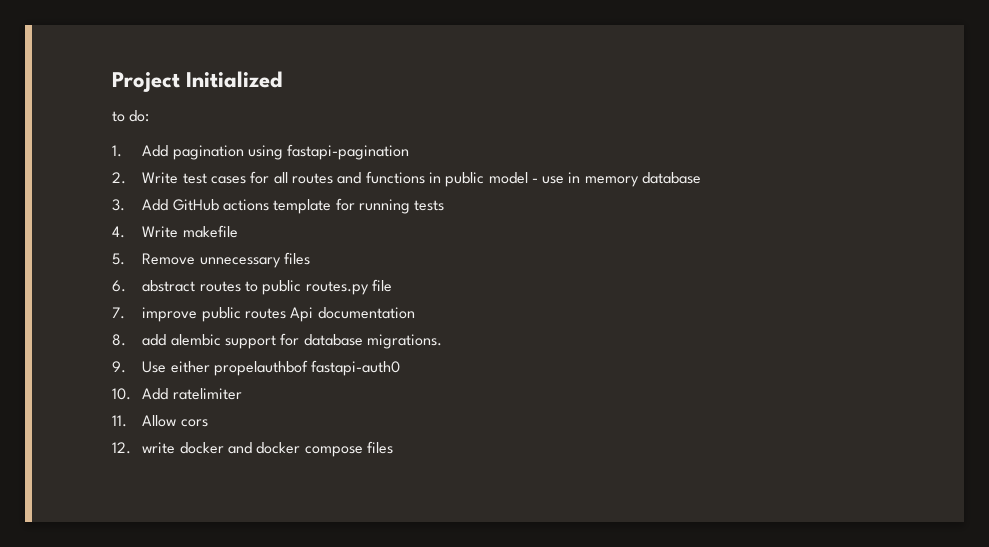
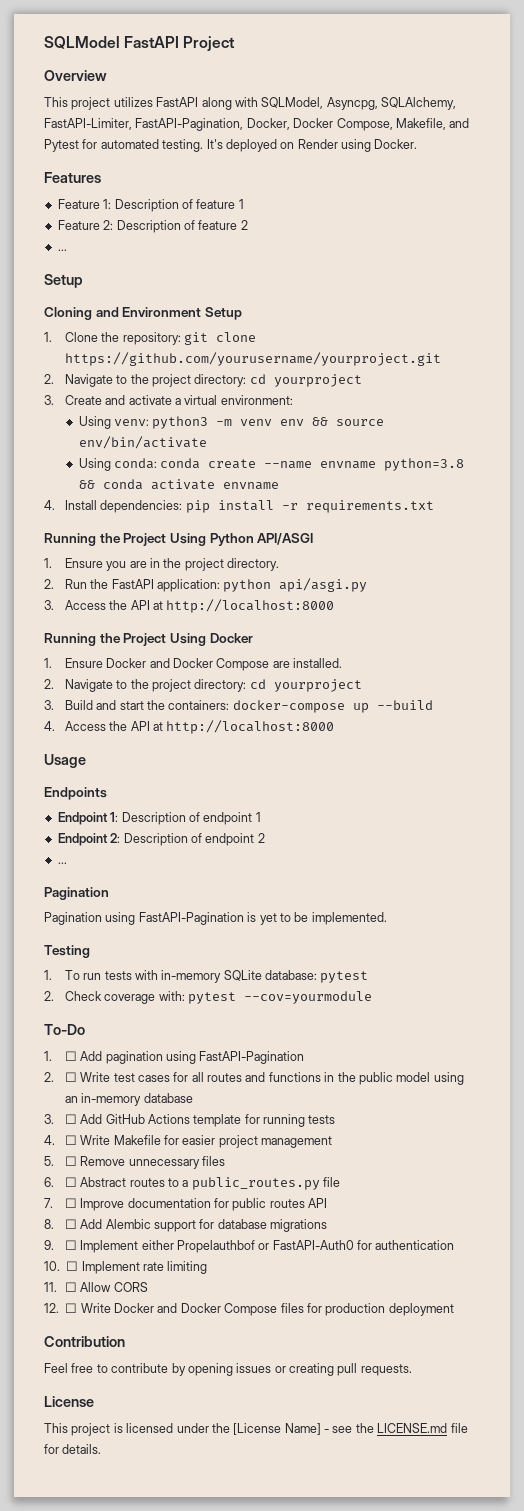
- Project Initialized
- to do:
- 1. Add pagination using fastapi-pagination
- 2. Write test cases for all routes and functions in public model - use in memory database
+ SQLModel FastAPI Project
+ Overview
+ This project utilizes FastAPI along with SQLModel, Asyncpg, SQLAlchemy, FastAPI-Limiter, FastAPI-Pagination, Docker, Docker Compose, Makefile, and Pytest for automated testing. It's deployed on Render using Docker.
+ Features
+ Feature 1: Description of feature 1
+ Feature 2: Description of feature 2
+ ...
+ Setup
+ Cloning and Environment Setup
+ 1. Clone the repository: git clone https://github.com/yourusername/yourproject.git
+ 2. Navigate to the project directory: cd yourproject
+ 3. Create and activate a virtual environment:
+ Using venv: python3 -m venv env && source env/bin/activate
+ Using conda: conda create --name envname python=3.8 && conda activate envname
+ 4. Install dependencies: pip install -r requirements.txt
+ Running the Project Using Python API/ASGI
+ 1. Ensure you are in the project directory.
+ 2. Run the FastAPI application: python api/asgi.py
+ 3. Access the API at http://localhost:8000
+ Running the Project Using Docker
+ 1. Ensure Docker and Docker Compose are installed.
+ 2. Navigate to the project directory: cd yourproject
+ 3. Build and start the containers: docker-compose up --build
+ 4. Access the API at http://localhost:8000
+ Usage
+ Endpoints
+ Endpoint 1: Description of endpoint 1
+ Endpoint 2: Description of endpoint 2
+ ...
+ Pagination
+ Pagination using FastAPI-Pagination is yet to be implemented.
+ Testing
+ 1. To run tests with in-memory SQLite database: pytest
+ 2. Check coverage with: pytest --cov=yourmodule
+ To-Do
+ 1. ☐ Add pagination using FastAPI-Pagination
+ 2. ☐ Write test cases for all routes and functions in the public model using an in-memory database
- 3. Add GitHub actions template for running tests
+ 3. ☐ Add GitHub Actions template for running tests
- 4. Write makefile
+ 4. ☐ Write Makefile for easier project management
- 5. Remove unnecessary files
+ 5. ☐ Remove unnecessary files
- 6. abstract routes to public routes.py file
- 7. improve public routes Api documentation
- 8. add alembic support for database migrations.
+ 6. ☐ Abstract routes to a public_routes.py file
+ 7. ☐ Improve documentation for public routes API
+ 8. ☐ Add Alembic support for database migrations
- 9. Use either propelauthbof fastapi-auth0
- 10. Add ratelimiter
- 11. Allow cors
- 12. write docker and docker compose files
+ 9. ☐ Implement either Propelauthbof or FastAPI-Auth0 for authentication
+ 10. ☐ Implement rate limiting
+ 11. ☐ Allow CORS
+ 12. ☐ Write Docker and Docker Compose files for production deployment
+ Contribution
+ Feel free to contribute by opening issues or creating pull requests.
+ License
+ This project is licensed under the [License Name] - see the LICENSE.md file for details.

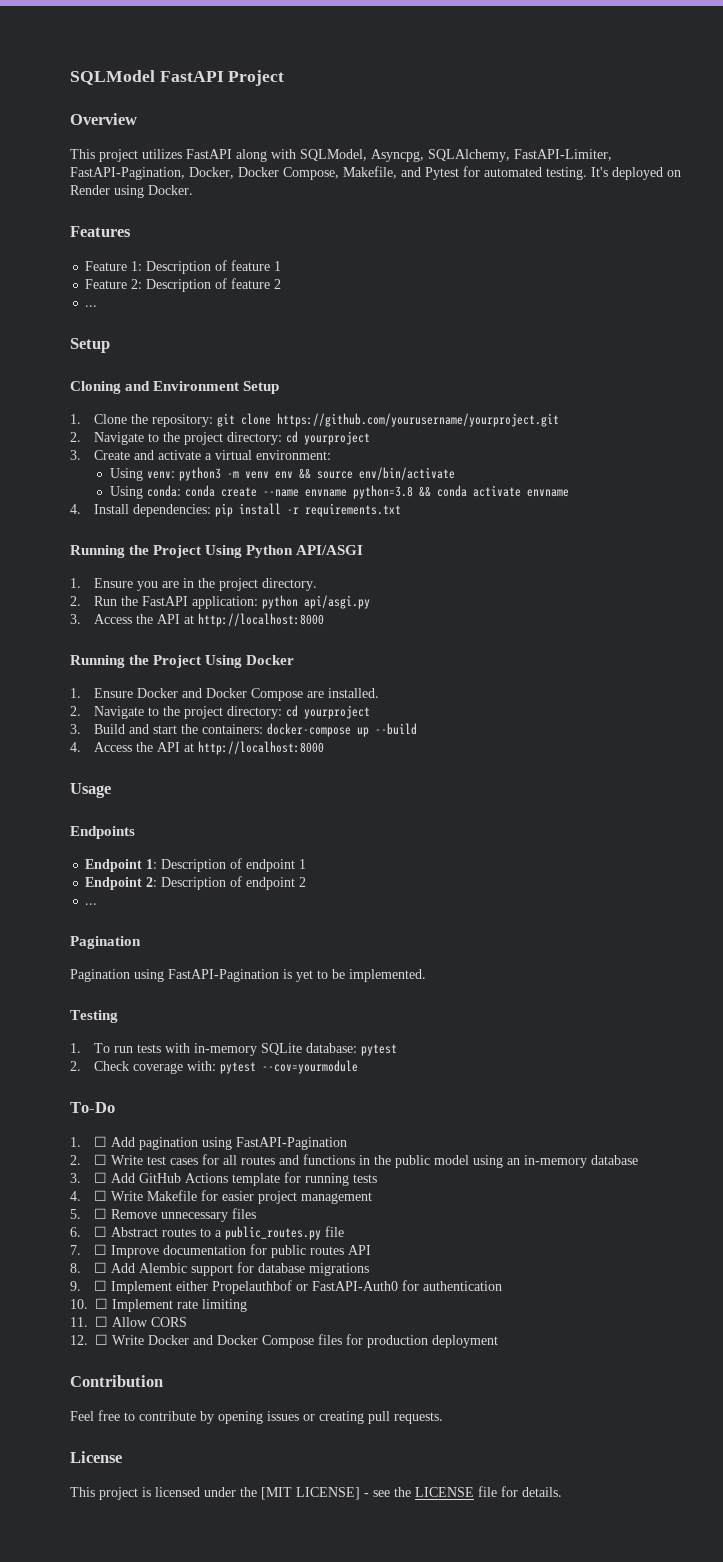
- This project is licensed under the [License Name] - see the LICENSE.md file for details.
+ This project is licensed under the [MIT LICENSE] - see the LICENSE file for details.

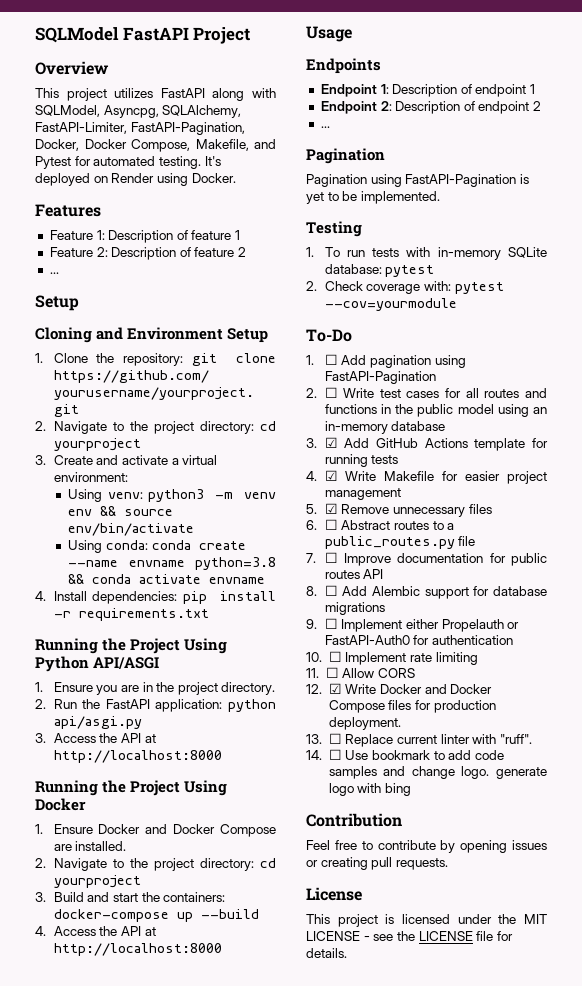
- 3. ☐ Add GitHub Actions template for running tests
+ 3. ☑ Add GitHub Actions template for running tests
- 4. ☐ Write Makefile for easier project management
+ 4. ☑ Write Makefile for easier project management
- 5. ☐ Remove unnecessary files
+ 5. ☑ Remove unnecessary files
- 9. ☐ Implement either Propelauthbof or FastAPI-Auth0 for authentication
+ 9. ☐ Implement either Propelauth or FastAPI-Auth0 for authentication
- 12. ☐ Write Docker and Docker Compose files for production deployment
+ 12. ☑ Write Docker and Docker Compose files for production deployment.
+ 13. ☐ Replace current linter with "ruff".
+ 14. ☐ Use bookmark to add code samples and change logo. generate logo with bing
- This project is licensed under the [MIT LICENSE] - see the LICENSE file for details.
+ This project is licensed under the MIT LICENSE - see the LICENSE file for details.

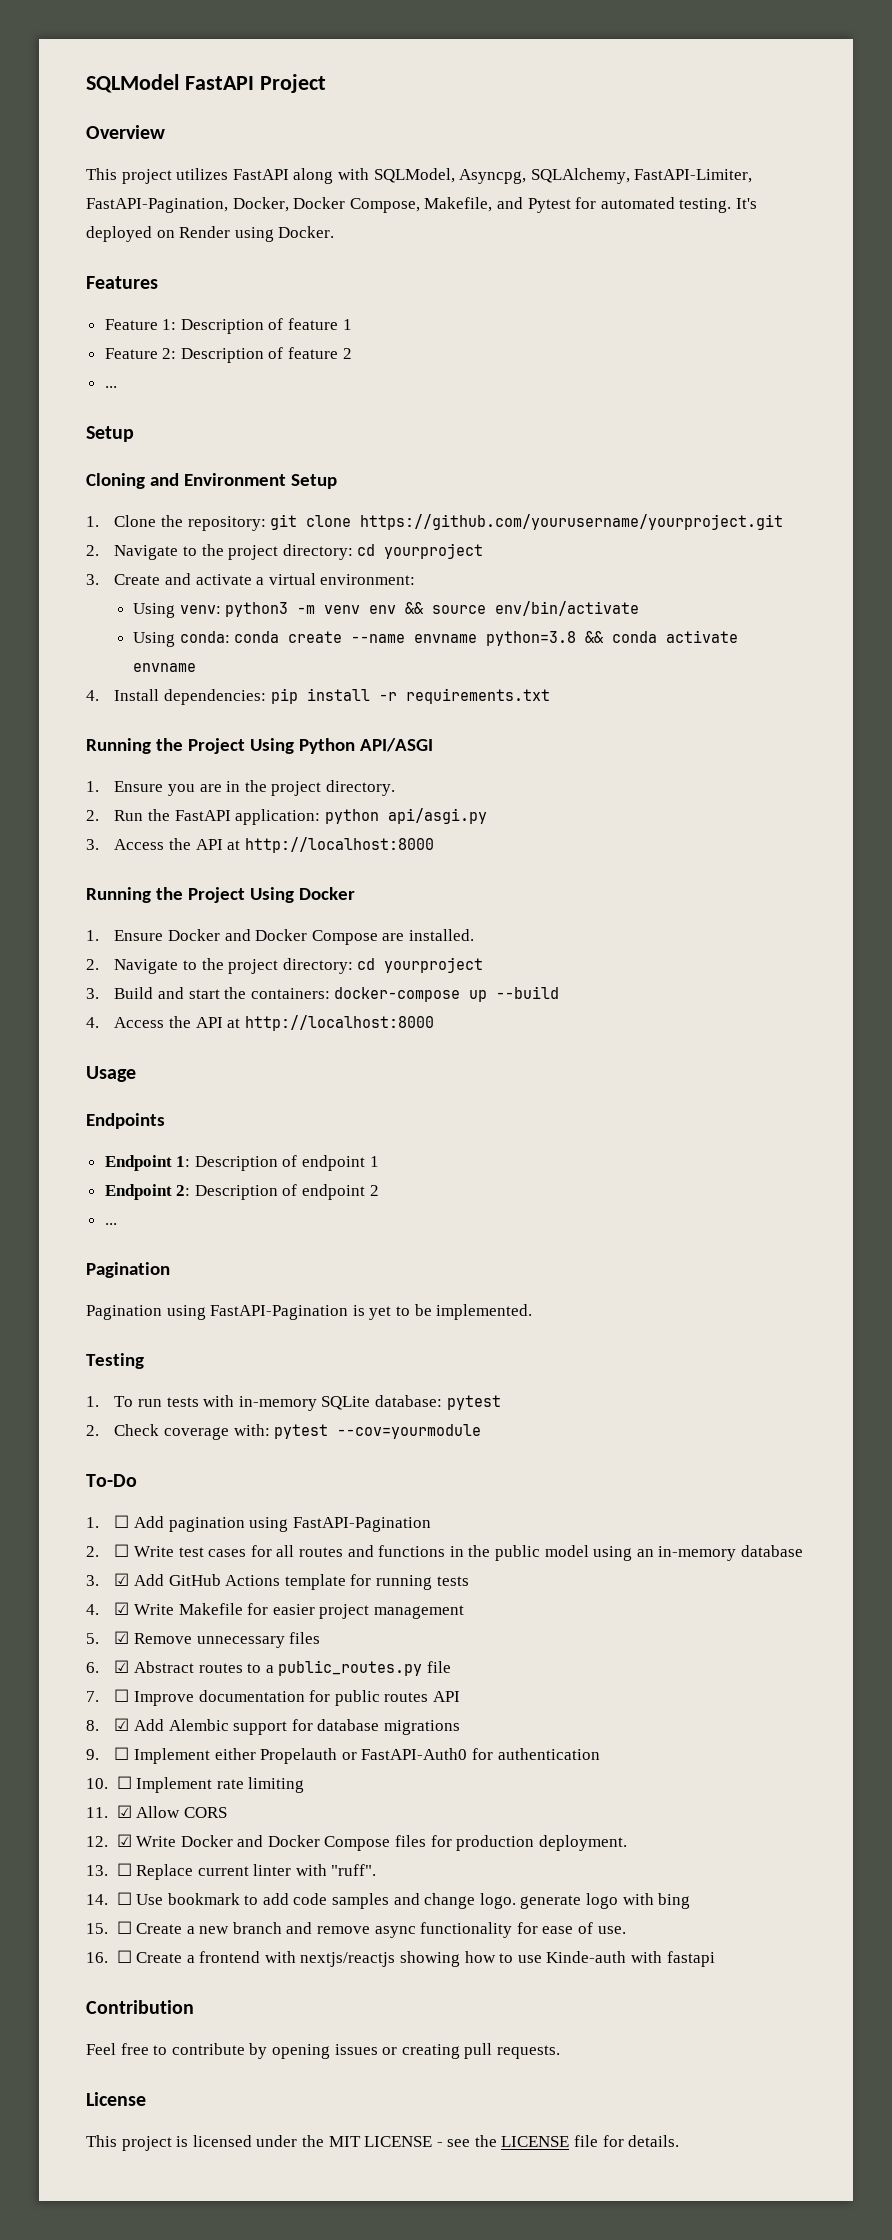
- 6. ☐ Abstract routes to a public_routes.py file
+ 6. ☑ Abstract routes to a public_routes.py file
- 8. ☐ Add Alembic support for database migrations
+ 8. ☑ Add Alembic support for database migrations
- 11. ☐ Allow CORS
+ 11. ☑ Allow CORS
+ 15. ☐ Create a new branch and remove async functionality for ease of use.
+ 16. ☐ Create a frontend with nextjs/reactjs showing how to use Kinde-auth with fastapi

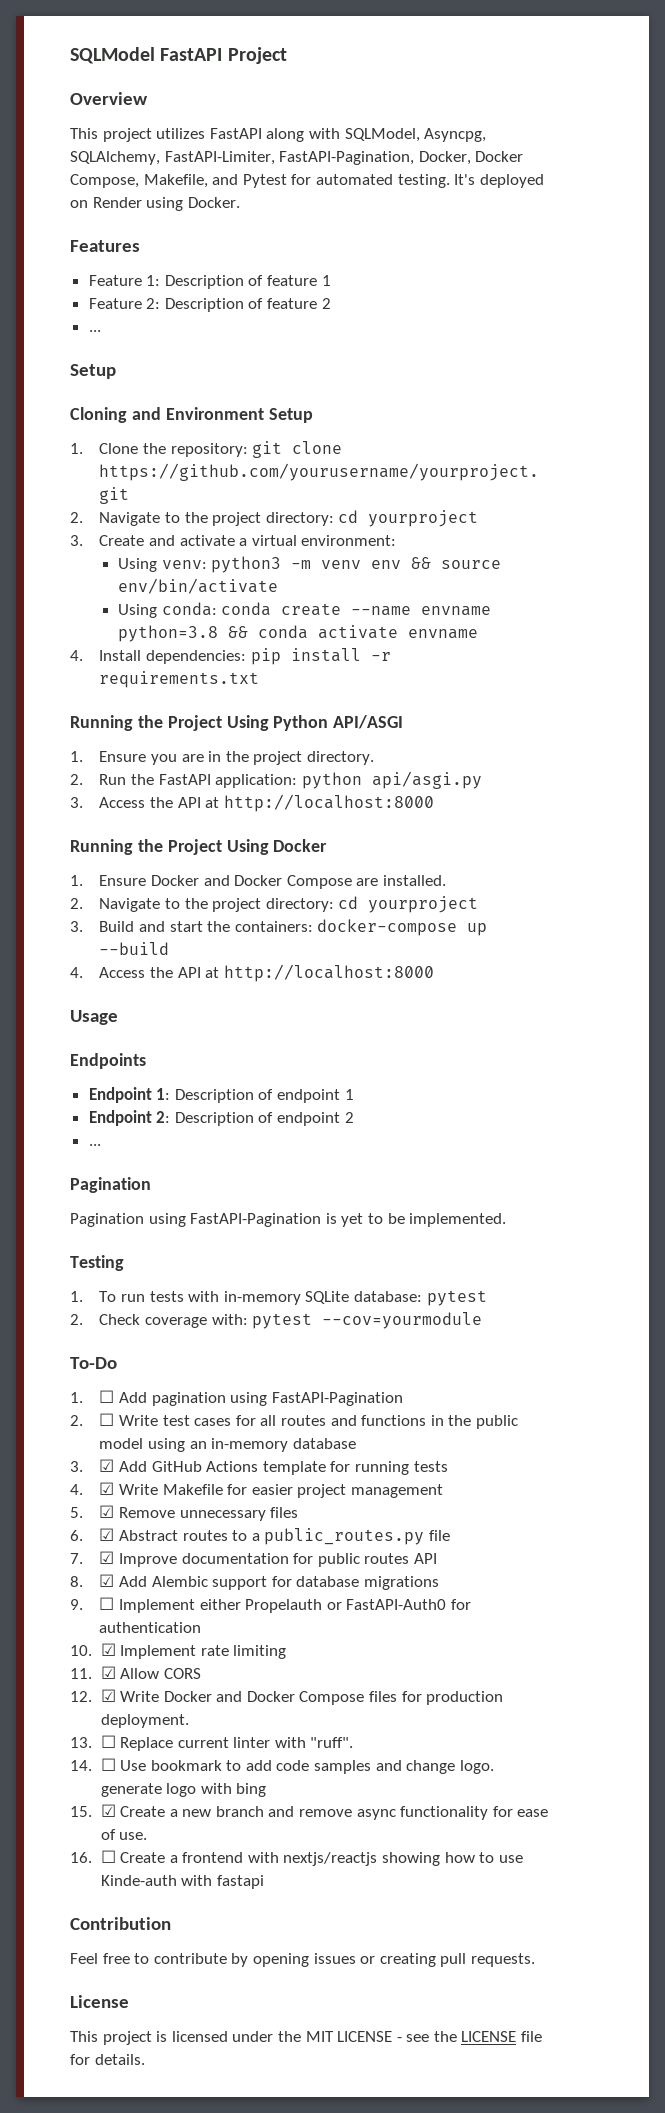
- 7. ☐ Improve documentation for public routes API
+ 7. ☑ Improve documentation for public routes API
- 10. ☐ Implement rate limiting
+ 10. ☑ Implement rate limiting
- 15. ☐ Create a new branch and remove async functionality for ease of use.
+ 15. ☑ Create a new branch and remove async functionality for ease of use.

